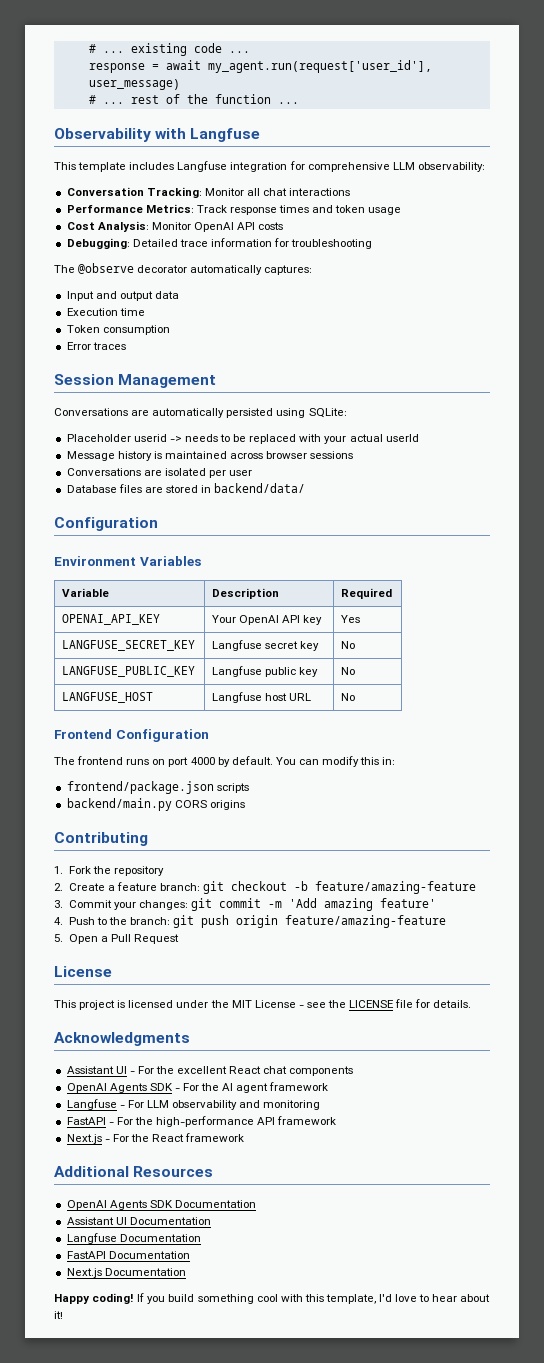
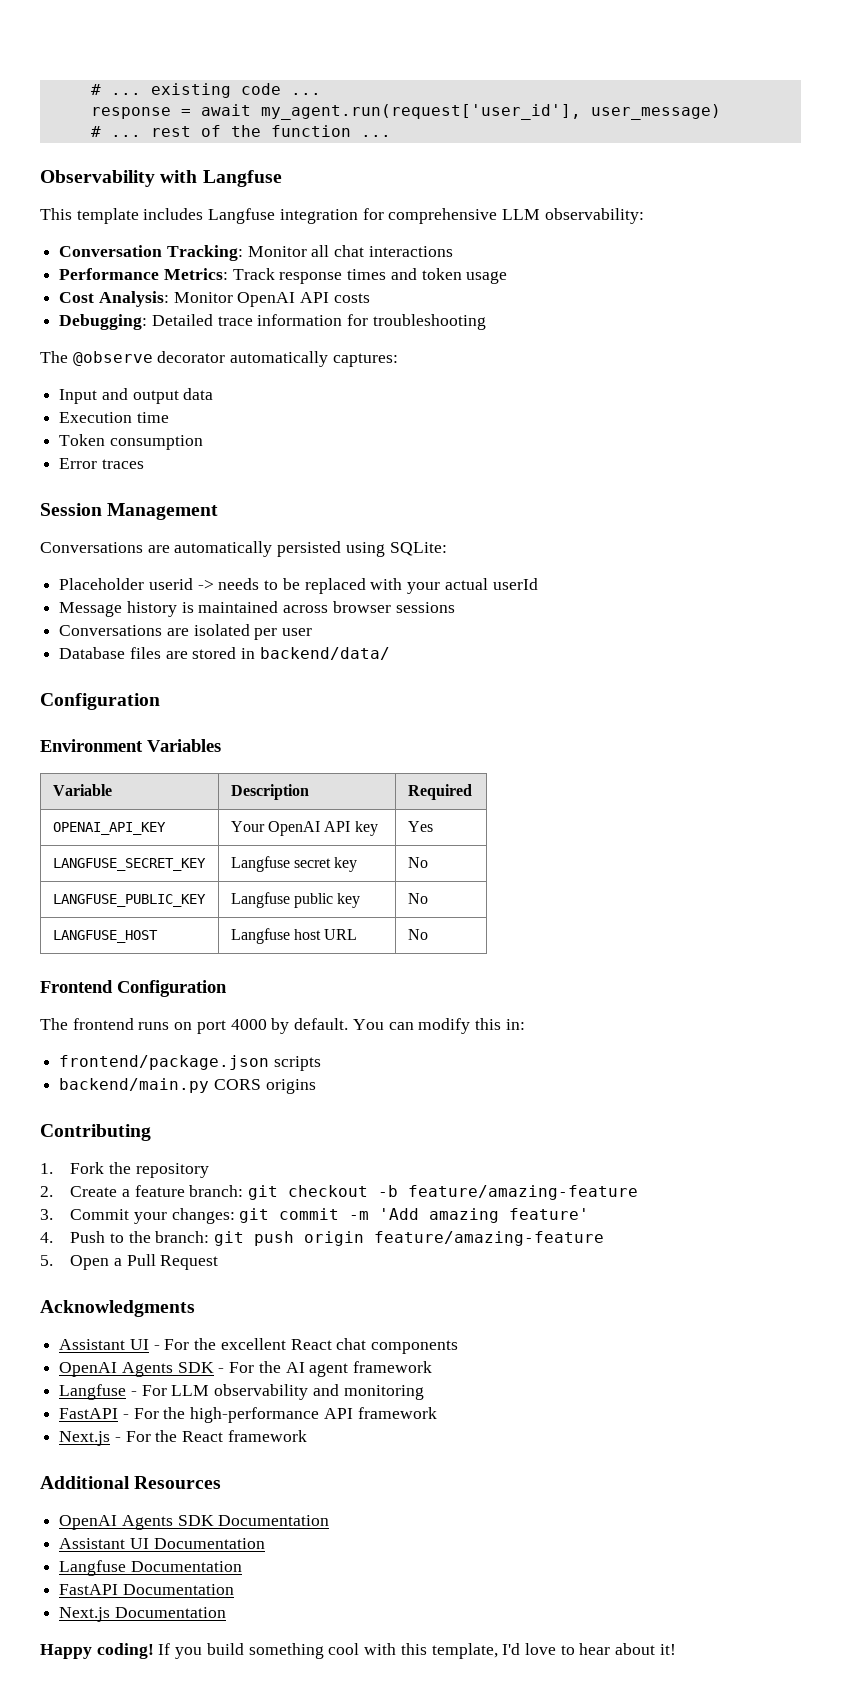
  5. Open a Pull Request
- License
- This project is licensed under the MIT License - see the LICENSE file for details.

